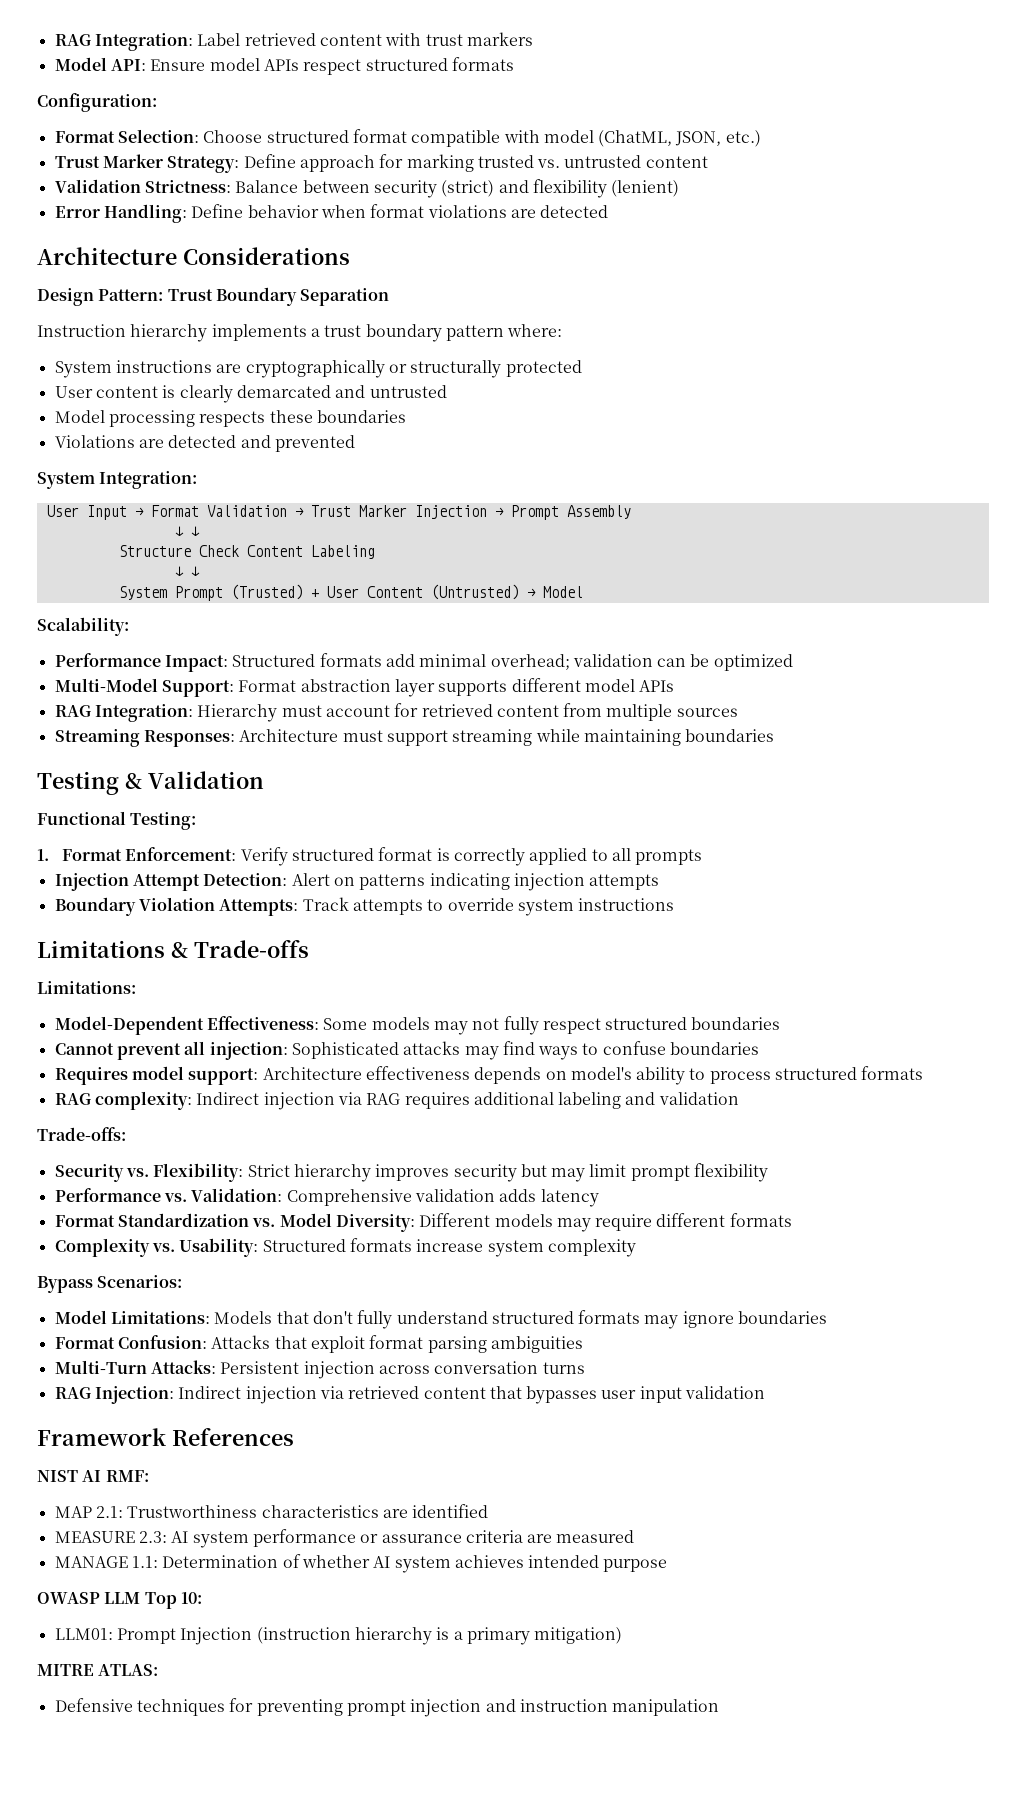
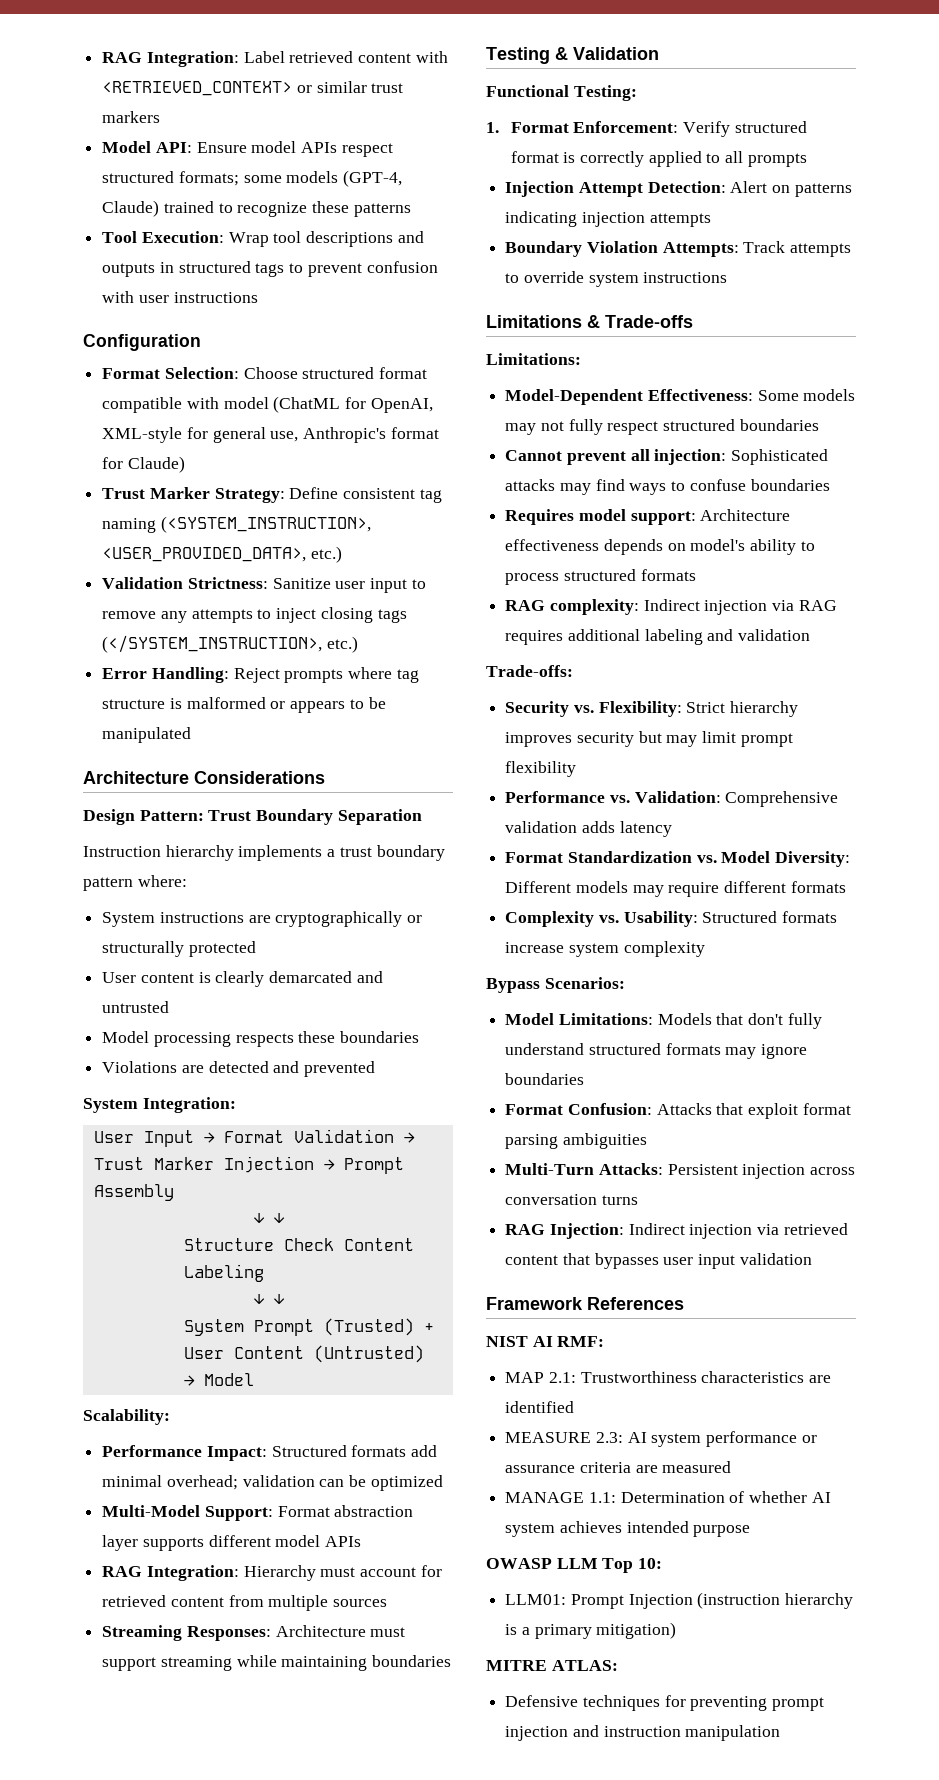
- RAG Integration: Label retrieved content with trust markers
+ RAG Integration: Label retrieved content with <RETRIEVED_CONTEXT> or similar trust markers
- Model API: Ensure model APIs respect structured formats
- Configuration:
+ Model API: Ensure model APIs respect structured formats; some models (GPT-4, Claude) trained to recognize these patterns
+ Tool Execution: Wrap tool descriptions and outputs in structured tags to prevent confusion with user instructions
+ Configuration
- Format Selection: Choose structured format compatible with model (ChatML, JSON, etc.)
- Trust Marker Strategy: Define approach for marking trusted vs. untrusted content
- Validation Strictness: Balance between security (strict) and flexibility (lenient)
- Error Handling: Define behavior when format violations are detected
+ Format Selection: Choose structured format compatible with model (ChatML for OpenAI, XML-style for general use, Anthropic's format for Claude)
+ Trust Marker Strategy: Define consistent tag naming (<SYSTEM_INSTRUCTION>, <USER_PROVIDED_DATA>, etc.)
+ Validation Strictness: Sanitize user input to remove any attempts to inject closing tags (</SYSTEM_INSTRUCTION>, etc.)
+ Error Handling: Reject prompts where tag structure is malformed or appears to be manipulated

